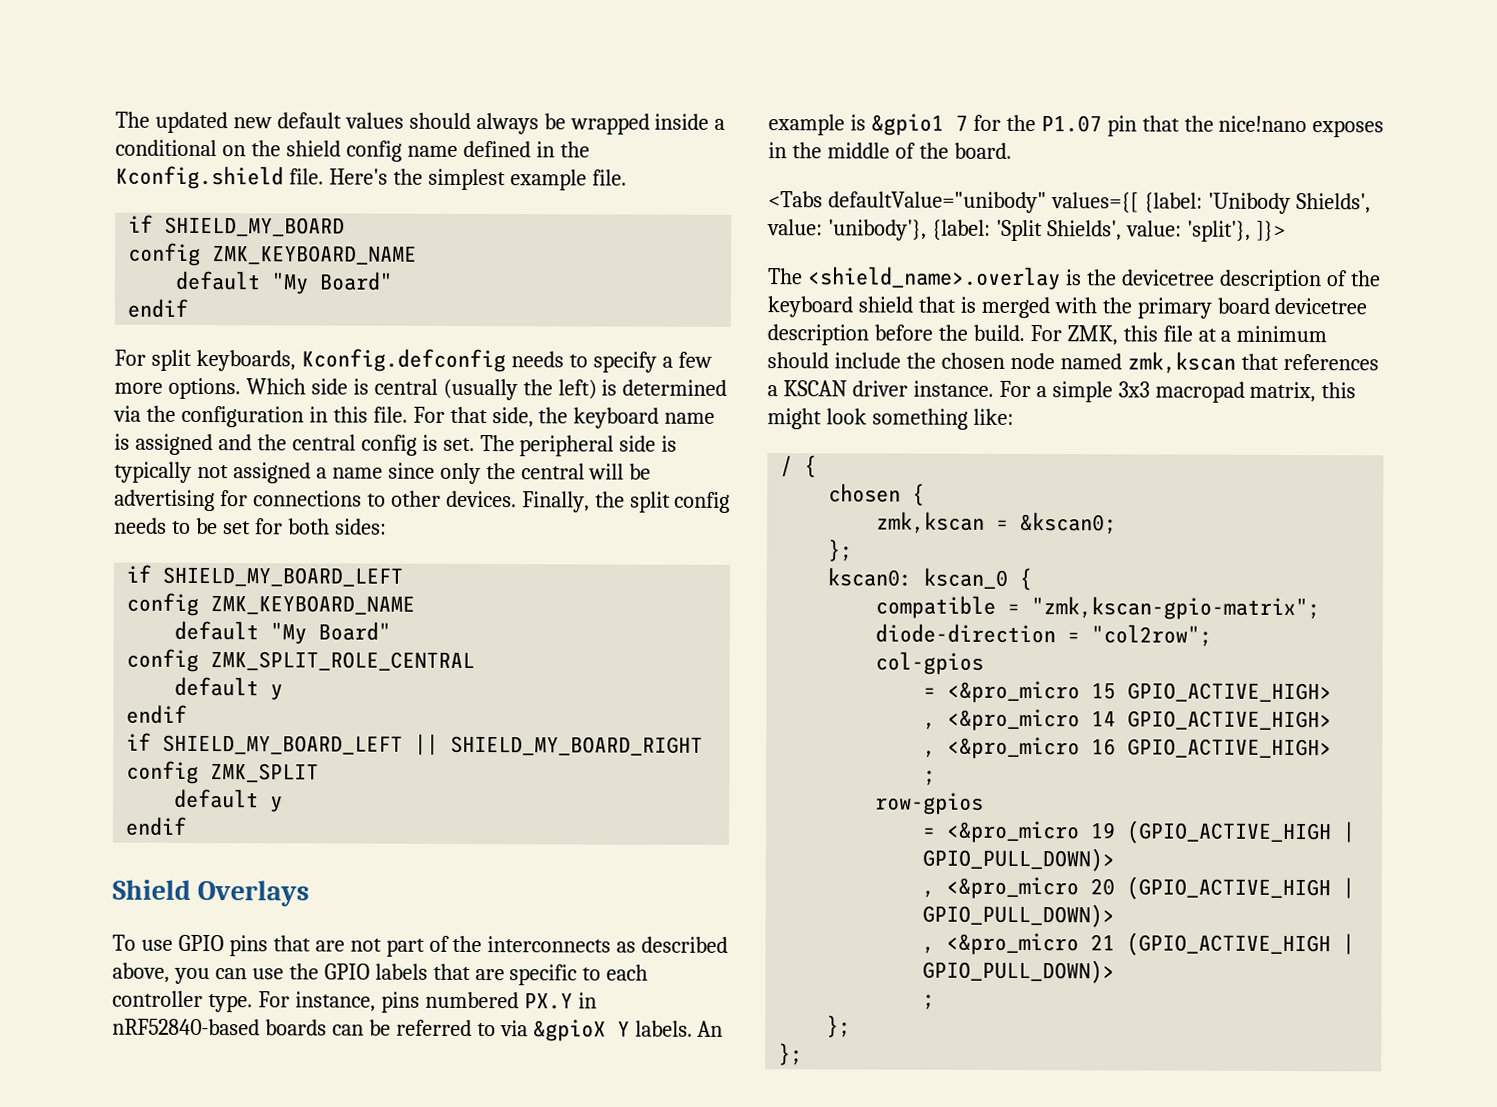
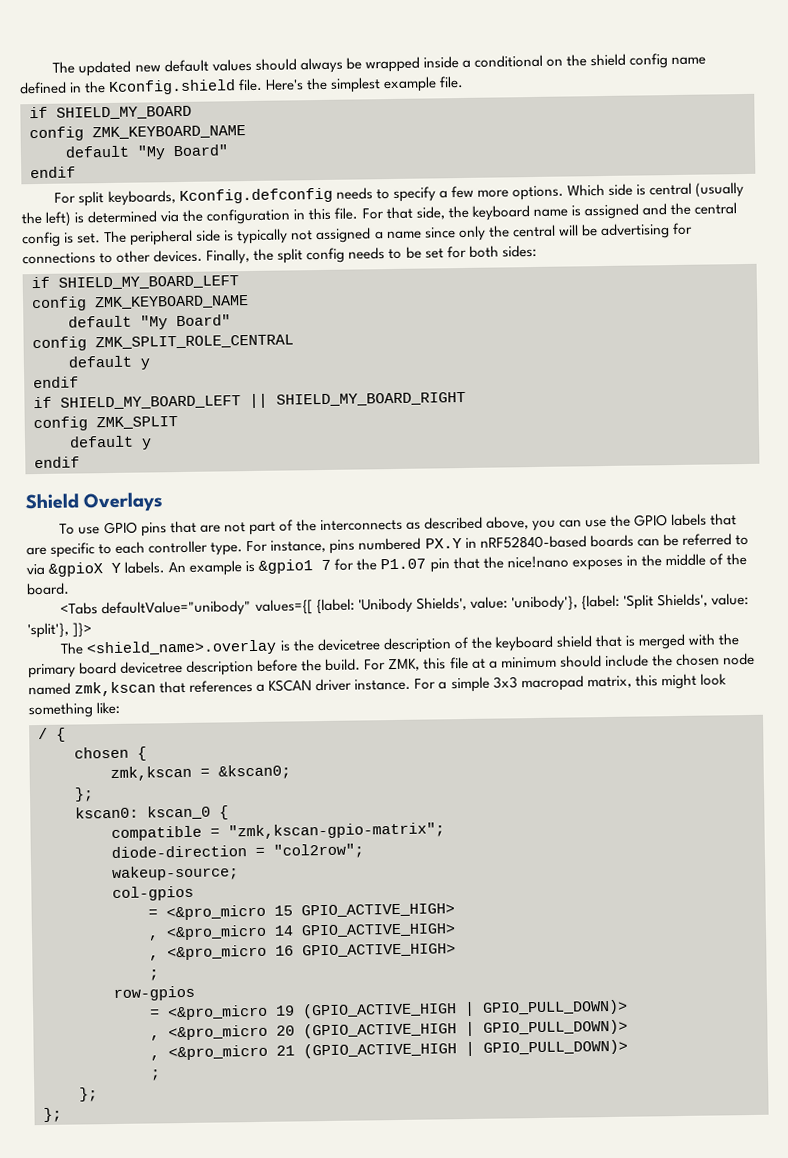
+ wakeup-source;

